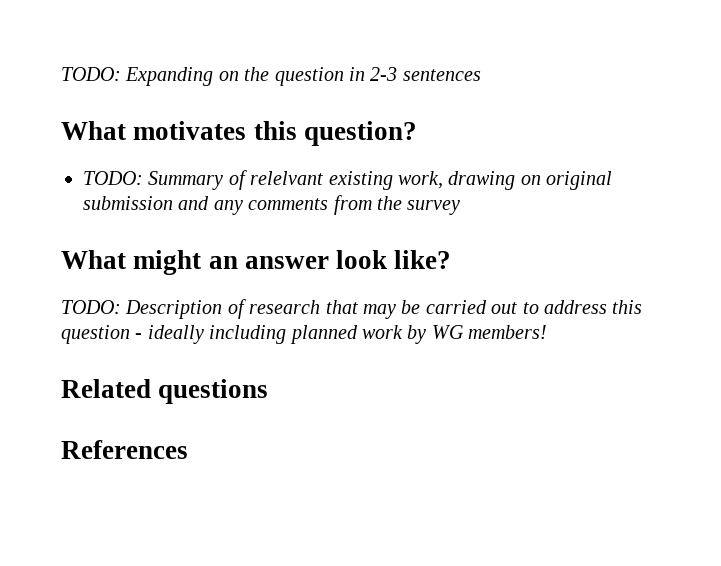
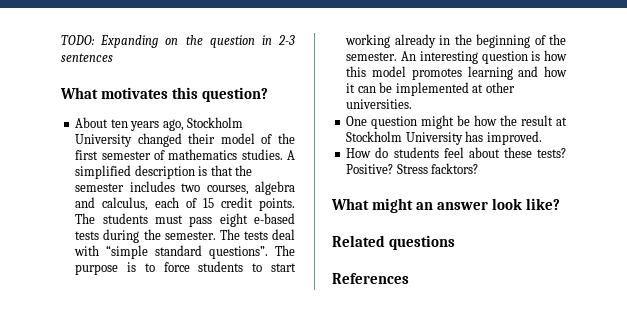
- TODO: Summary of relelvant existing work, drawing on original submission and any comments from the survey
+ About ten years ago, Stockholm University changed their model of the first semester of mathematics studies. A simplified description is that the semester includes two courses, algebra and calculus, each of 15 credit points. The students must pass eight e-based tests during the semester. The tests deal with “simple standard questions”. The purpose is to force students to start working already in the beginning of the semester. An interesting question is how this model promotes learning and how it can be implemented at other universities.
+ One question might be how the result at Stockholm University has improved.
+ How do students feel about these tests? Positive? Stress facktors?
- TODO: Description of research that may be carried out to address this question - ideally including planned work by WG members!

